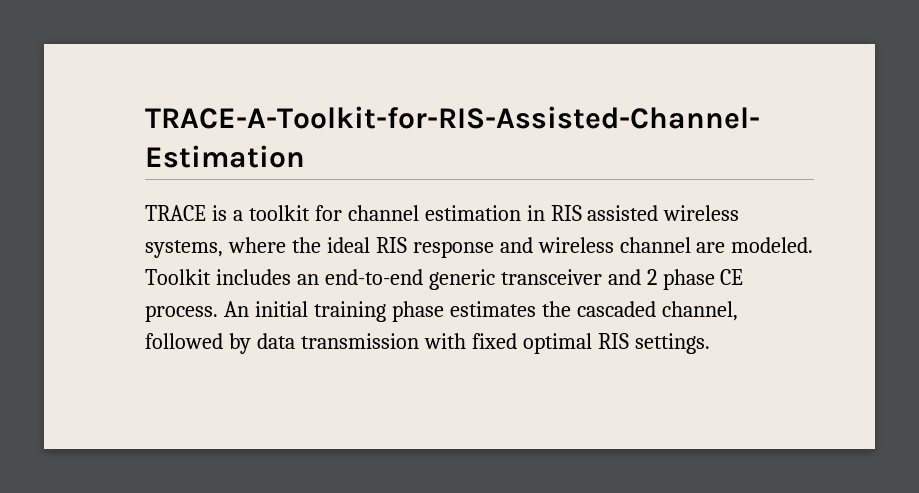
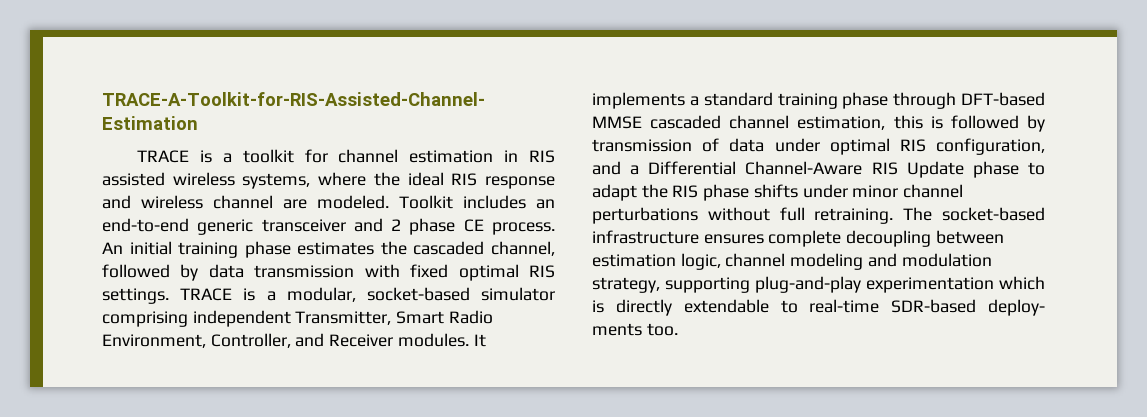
+ TRACE is a modular, socket-based simulator comprising independent Transmitter, Smart Radio Environment, Controller, and Receiver modules. It implements a standard training phase through DFT-based MMSE cascaded channel estimation, this is followed by transmission of data under optimal RIS configuration, and a Differential Channel-Aware RIS Update phase to adapt the RIS phase shifts under minor channel perturbations without full retraining. The socket-based infrastructure ensures complete decoupling between estimation logic, channel modeling and modulation strategy, supporting plug-and-play experimentation which is directly extendable to real-time SDR-based deploy- ments too.

